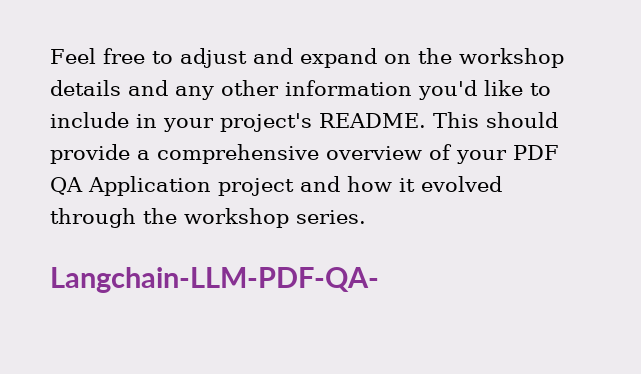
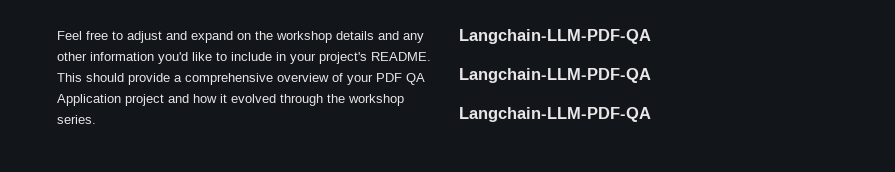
  This should provide a comprehensive overview of your PDF QA Application project and how it evolved through the workshop series.
- Langchain-LLM-PDF-QA-
+ Langchain-LLM-PDF-QA
+ Langchain-LLM-PDF-QA
+ Langchain-LLM-PDF-QA

